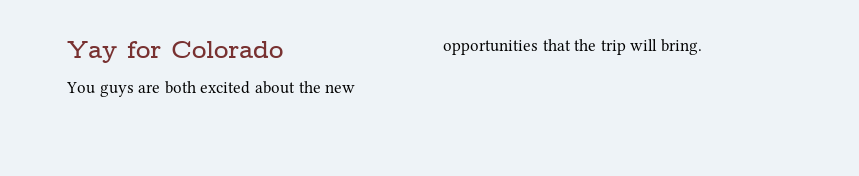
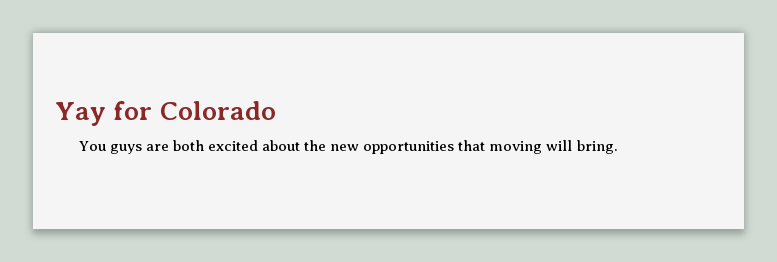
- You guys are both excited about the new opportunities that the trip will bring.
+ You guys are both excited about the new opportunities that moving will bring.

